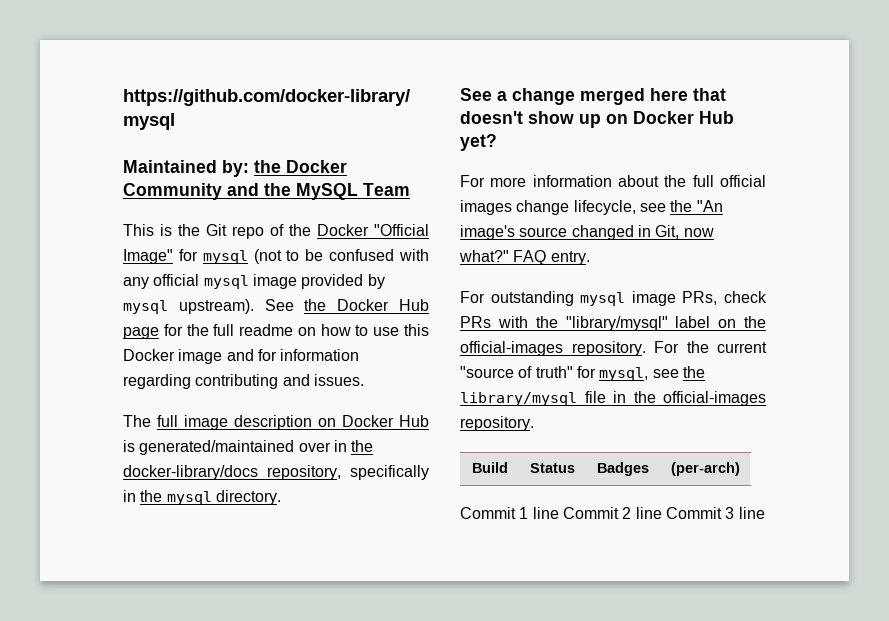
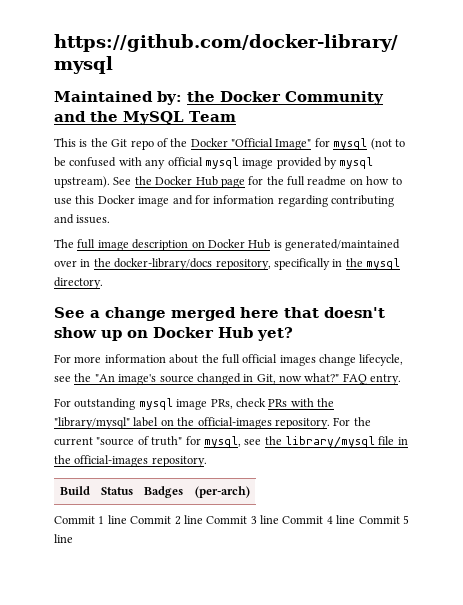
- Commit 1 line Commit 2 line Commit 3 line
+ Commit 1 line Commit 2 line Commit 3 line Commit 4 line Commit 5 line

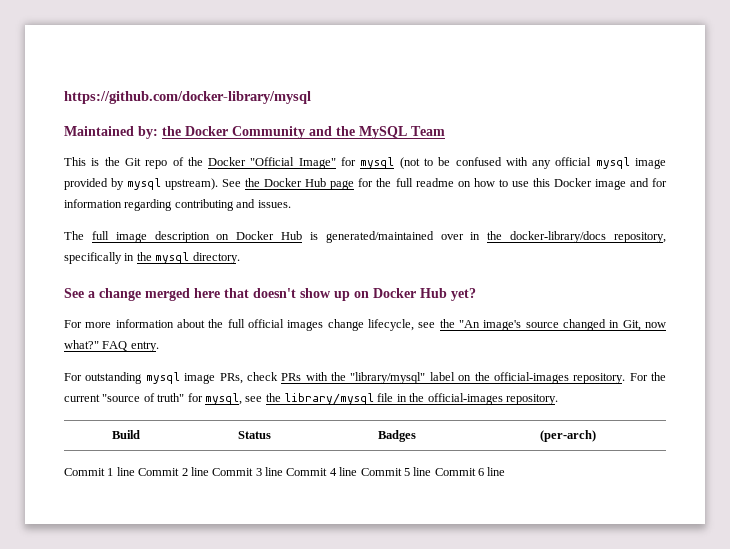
- Commit 1 line Commit 2 line Commit 3 line Commit 4 line Commit 5 line
+ Commit 1 line Commit 2 line Commit 3 line Commit 4 line Commit 5 line Commit 6 line

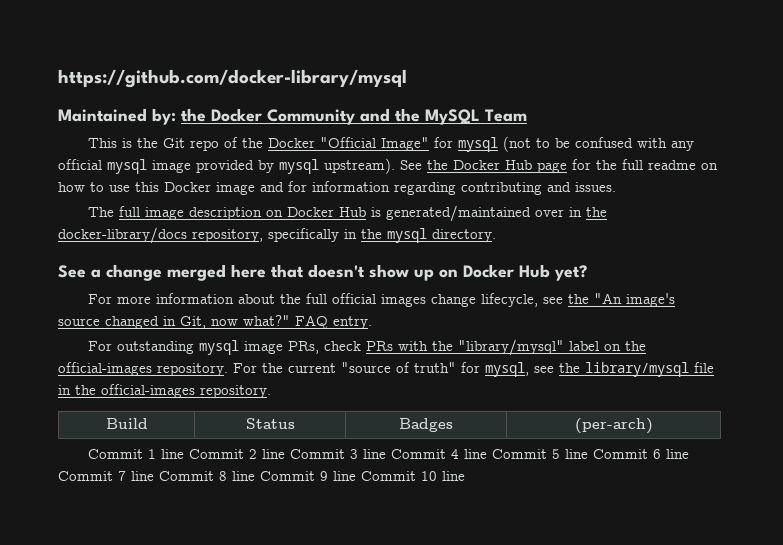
- Commit 1 line Commit 2 line Commit 3 line Commit 4 line Commit 5 line Commit 6 line
+ Commit 1 line Commit 2 line Commit 3 line Commit 4 line Commit 5 line Commit 6 line Commit 7 line Commit 8 line Commit 9 line Commit 10 line

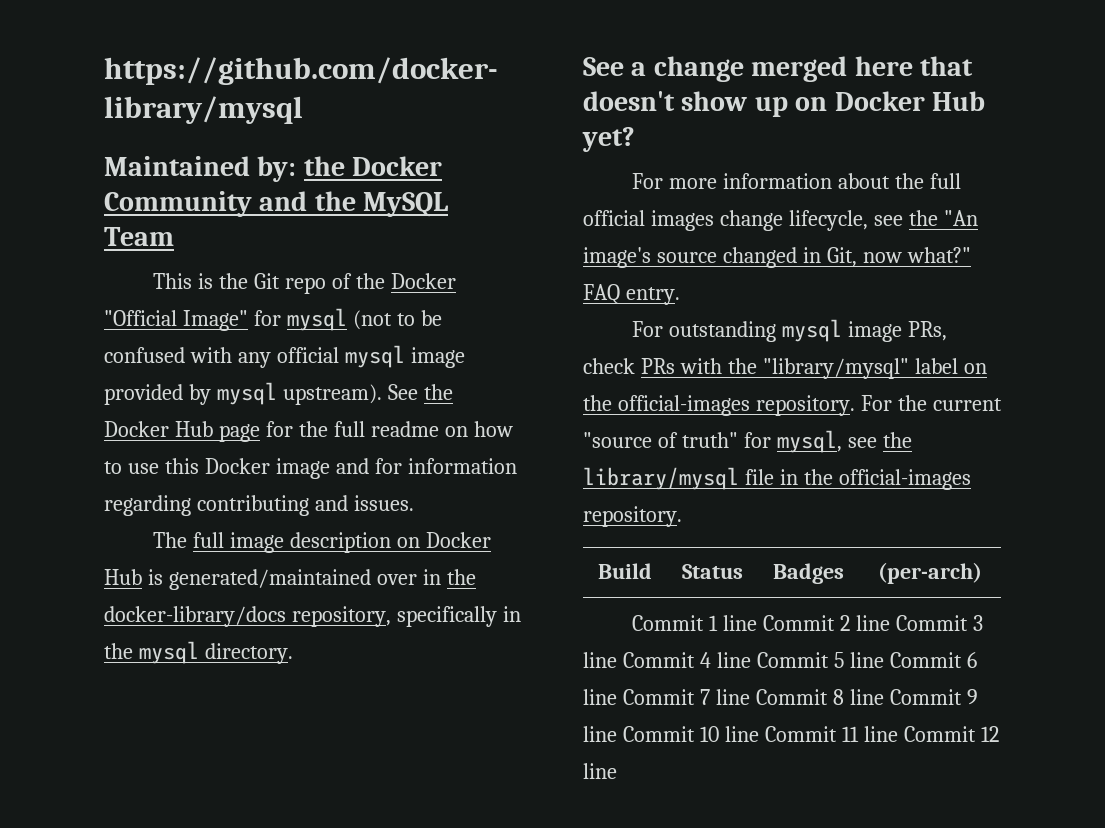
- Commit 1 line Commit 2 line Commit 3 line Commit 4 line Commit 5 line Commit 6 line Commit 7 line Commit 8 line Commit 9 line Commit 10 line
+ Commit 1 line Commit 2 line Commit 3 line Commit 4 line Commit 5 line Commit 6 line Commit 7 line Commit 8 line Commit 9 line Commit 10 line Commit 11 line Commit 12 line

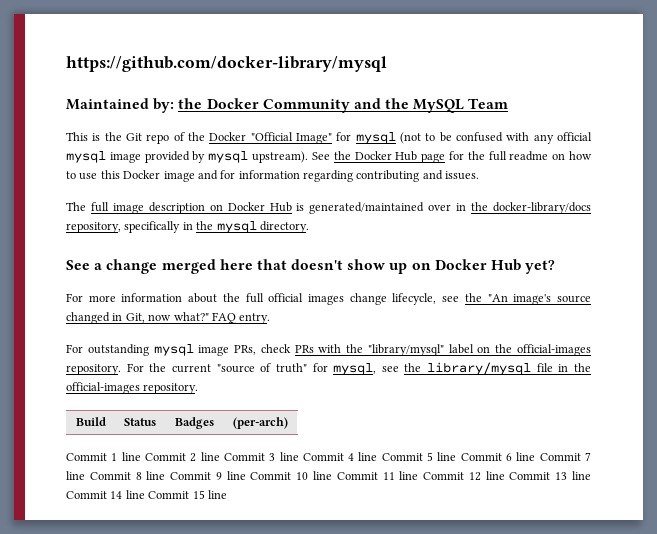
- Commit 1 line Commit 2 line Commit 3 line Commit 4 line Commit 5 line Commit 6 line Commit 7 line Commit 8 line Commit 9 line Commit 10 line Commit 11 line Commit 12 line
+ Commit 1 line Commit 2 line Commit 3 line Commit 4 line Commit 5 line Commit 6 line Commit 7 line Commit 8 line Commit 9 line Commit 10 line Commit 11 line Commit 12 line Commit 13 line Commit 14 line Commit 15 line

